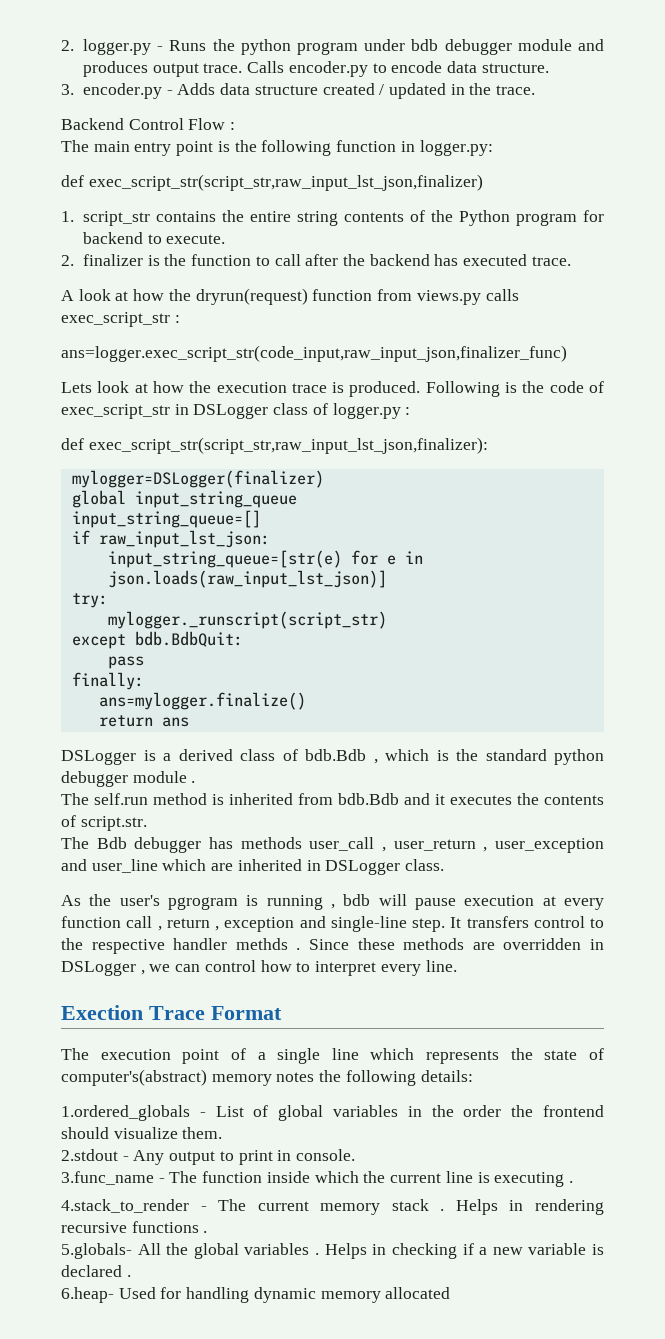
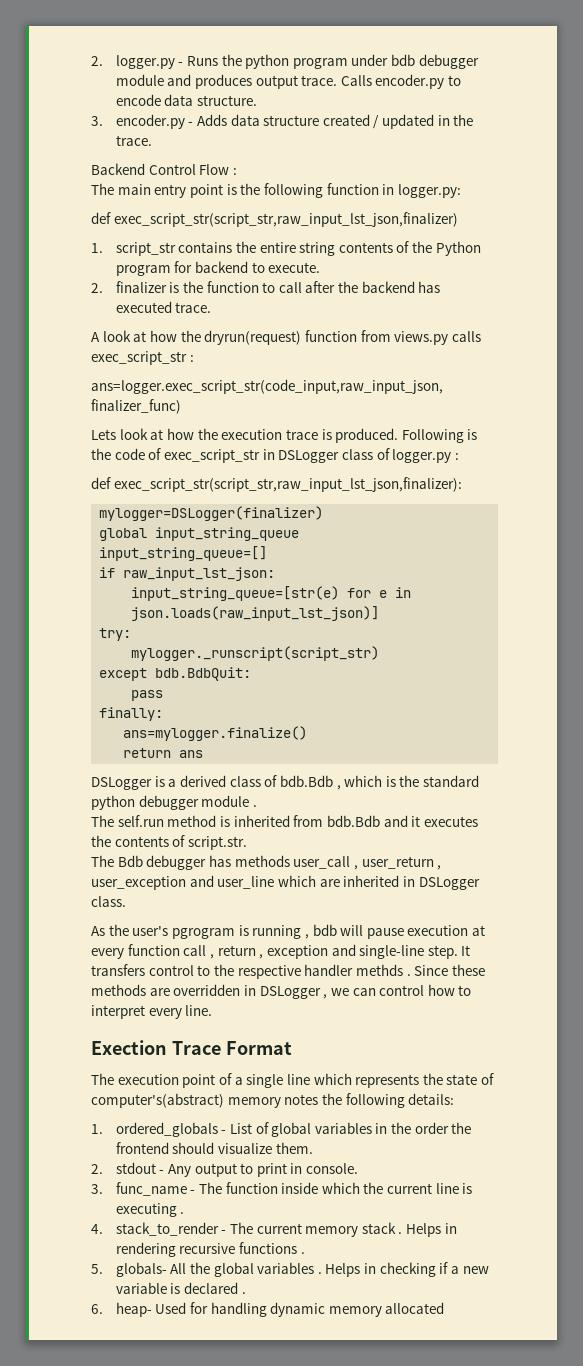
- 1.ordered_globals - List of global variables in the order the frontend should visualize them.
+ 1. ordered_globals - List of global variables in the order the frontend should visualize them.
- 2.stdout - Any output to print in console.
+ 2. stdout - Any output to print in console.
- 3.func_name - The function inside which the current line is executing .
+ 3. func_name - The function inside which the current line is executing .
- 4.stack_to_render - The current memory stack .
+ 4. stack_to_render - The current memory stack .
- 5.globals- All the global variables .
+ 5. globals- All the global variables .
- 6.heap- Used for handling dynamic memory allocated
+ 6. heap- Used for handling dynamic memory allocated

